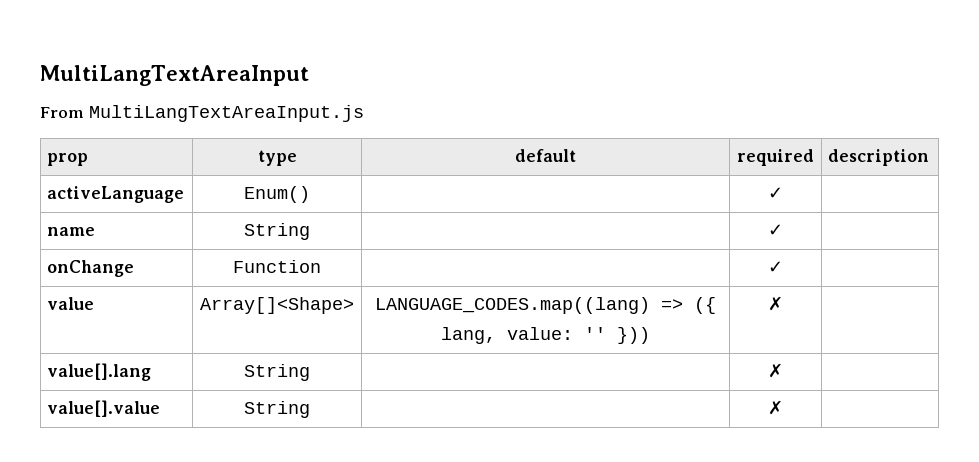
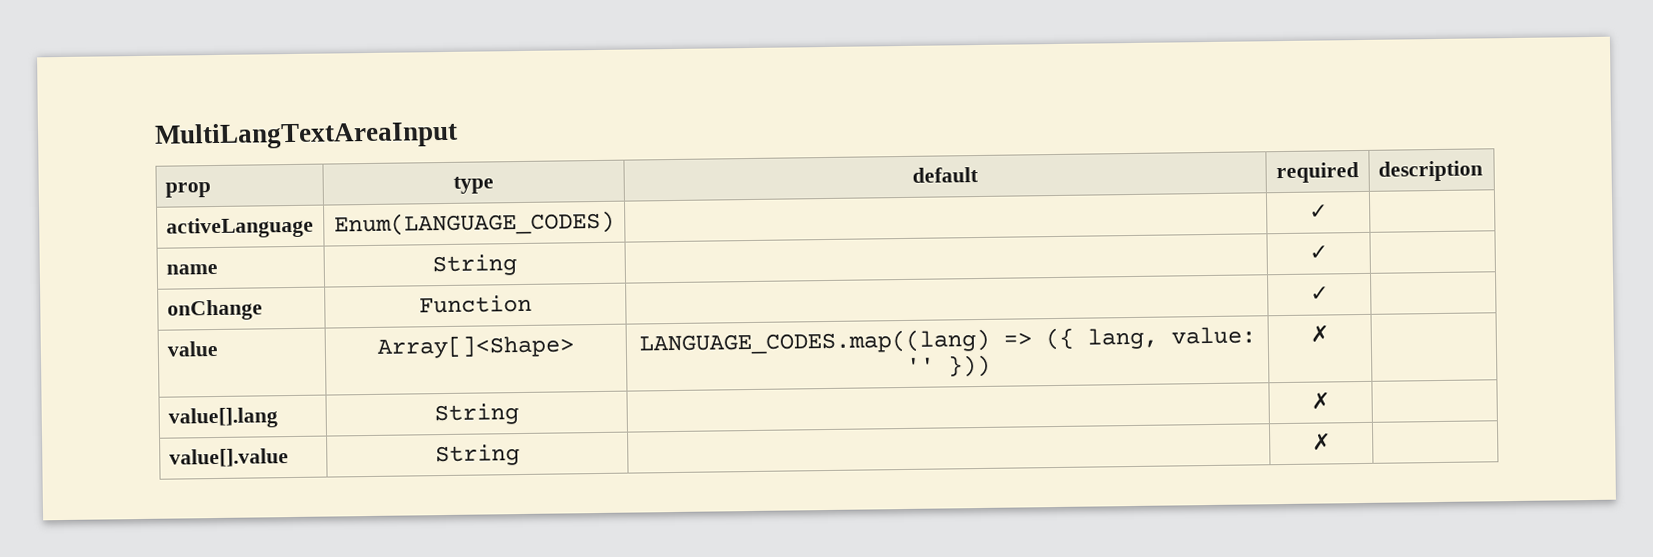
- From MultiLangTextAreaInput.js
- activeLanguage | Enum() | | ✓ |
+ activeLanguage | Enum(LANGUAGE_CODES) | | ✓ |

